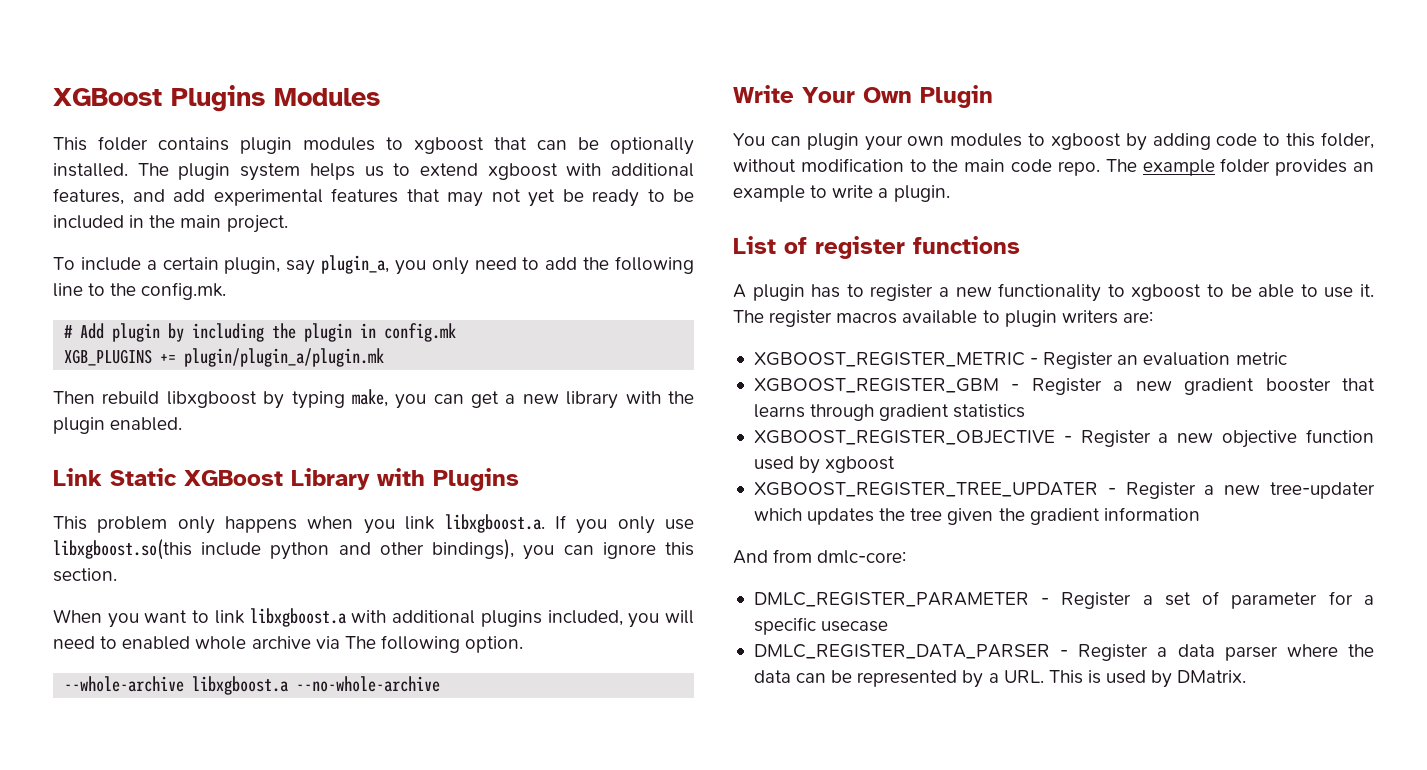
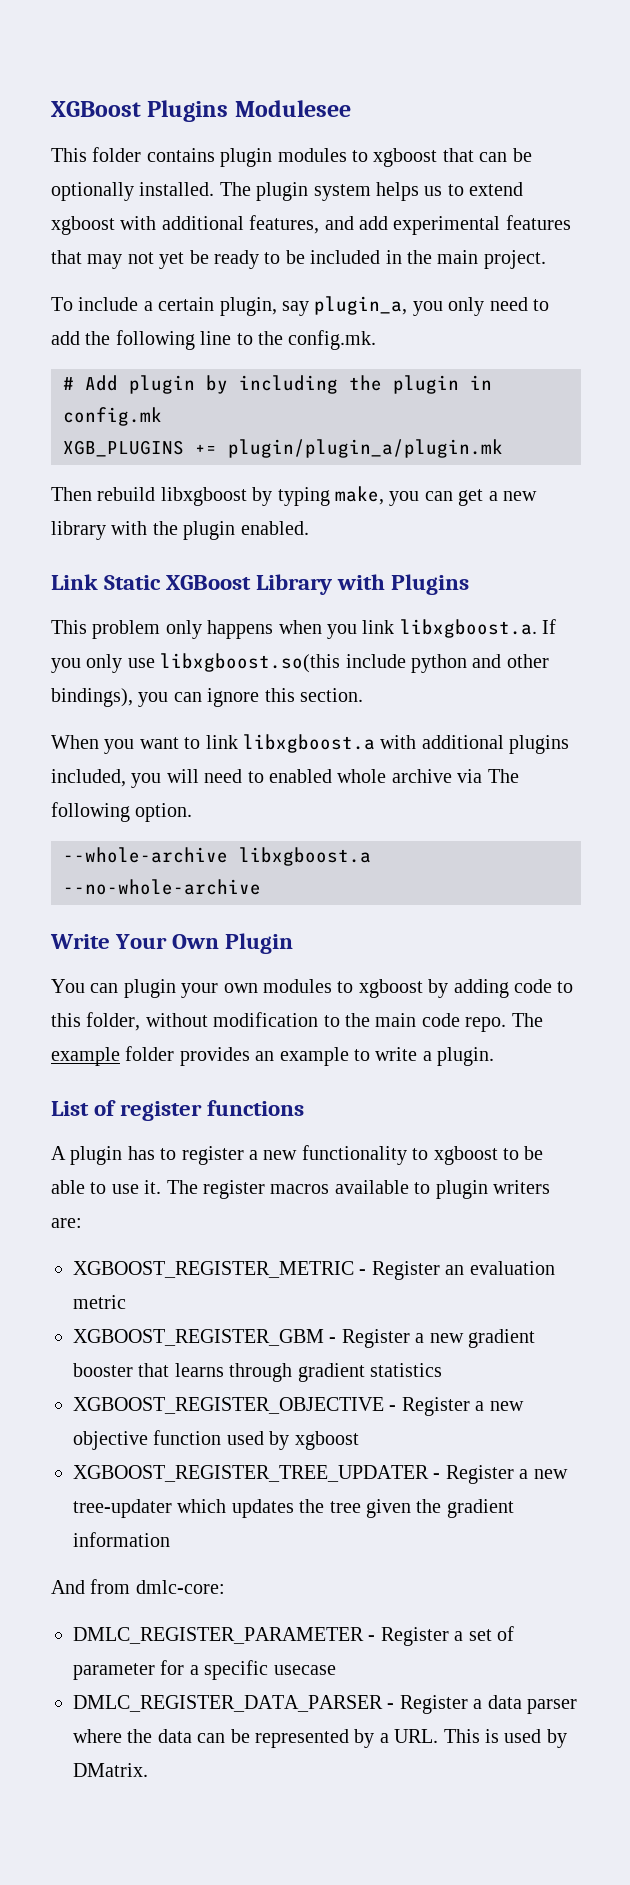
- XGBoost Plugins Modules
+ XGBoost Plugins Modulesee

